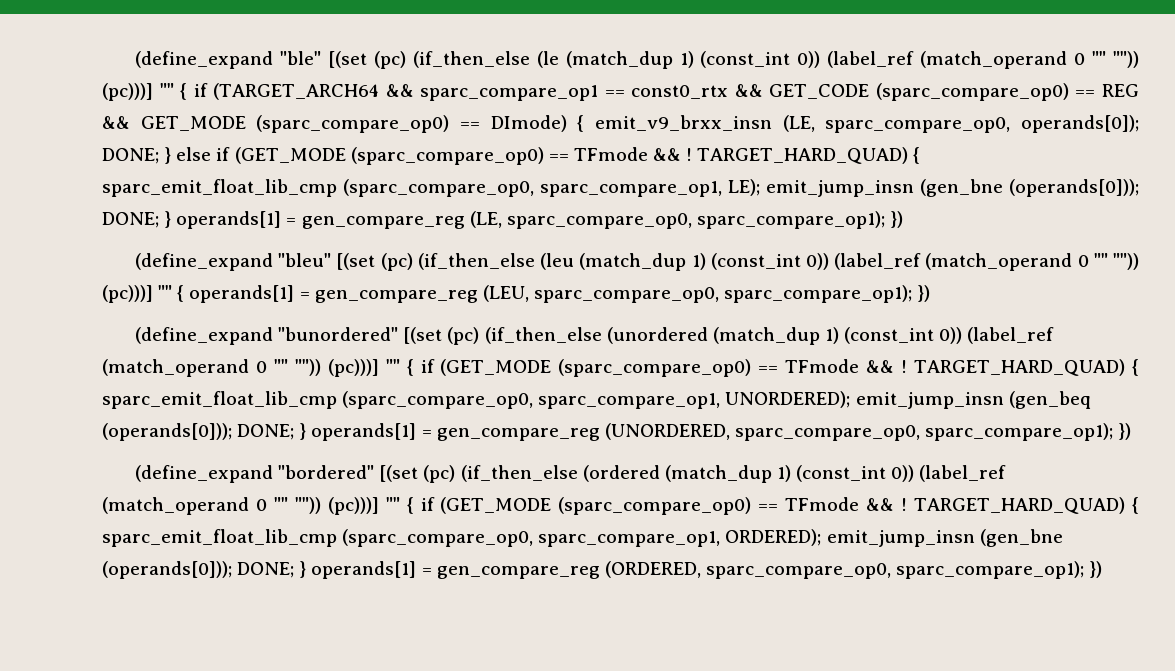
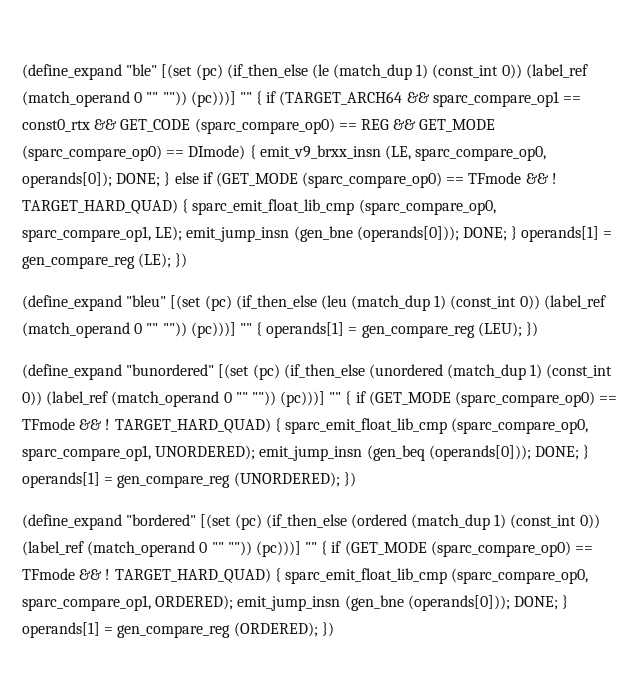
- TARGET_HARD_QUAD) { sparc_emit_float_lib_cmp (sparc_compare_op0, sparc_compare_op1, LE); emit_jump_insn (gen_bne (operands[0])); DONE; } operands[1] = gen_compare_reg (LE, sparc_compare_op0, sparc_compare_op1); })
+ TARGET_HARD_QUAD) { sparc_emit_float_lib_cmp (sparc_compare_op0, sparc_compare_op1, LE); emit_jump_insn (gen_bne (operands[0])); DONE; } operands[1] = gen_compare_reg (LE); })
- (define_expand "bleu" [(set (pc) (if_then_else (leu (match_dup 1) (const_int 0)) (label_ref (match_operand 0 "" "")) (pc)))] "" { operands[1] = gen_compare_reg (LEU, sparc_compare_op0, sparc_compare_op1); })
+ (define_expand "bleu" [(set (pc) (if_then_else (leu (match_dup 1) (const_int 0)) (label_ref (match_operand 0 "" "")) (pc)))] "" { operands[1] = gen_compare_reg (LEU); })
- TARGET_HARD_QUAD) { sparc_emit_float_lib_cmp (sparc_compare_op0, sparc_compare_op1, UNORDERED); emit_jump_insn (gen_beq (operands[0])); DONE; } operands[1] = gen_compare_reg (UNORDERED, sparc_compare_op0, sparc_compare_op1); })
+ TARGET_HARD_QUAD) { sparc_emit_float_lib_cmp (sparc_compare_op0, sparc_compare_op1, UNORDERED); emit_jump_insn (gen_beq (operands[0])); DONE; } operands[1] = gen_compare_reg (UNORDERED); })
- TARGET_HARD_QUAD) { sparc_emit_float_lib_cmp (sparc_compare_op0, sparc_compare_op1, ORDERED); emit_jump_insn (gen_bne (operands[0])); DONE; } operands[1] = gen_compare_reg (ORDERED, sparc_compare_op0, sparc_compare_op1); })
+ TARGET_HARD_QUAD) { sparc_emit_float_lib_cmp (sparc_compare_op0, sparc_compare_op1, ORDERED); emit_jump_insn (gen_bne (operands[0])); DONE; } operands[1] = gen_compare_reg (ORDERED); })

